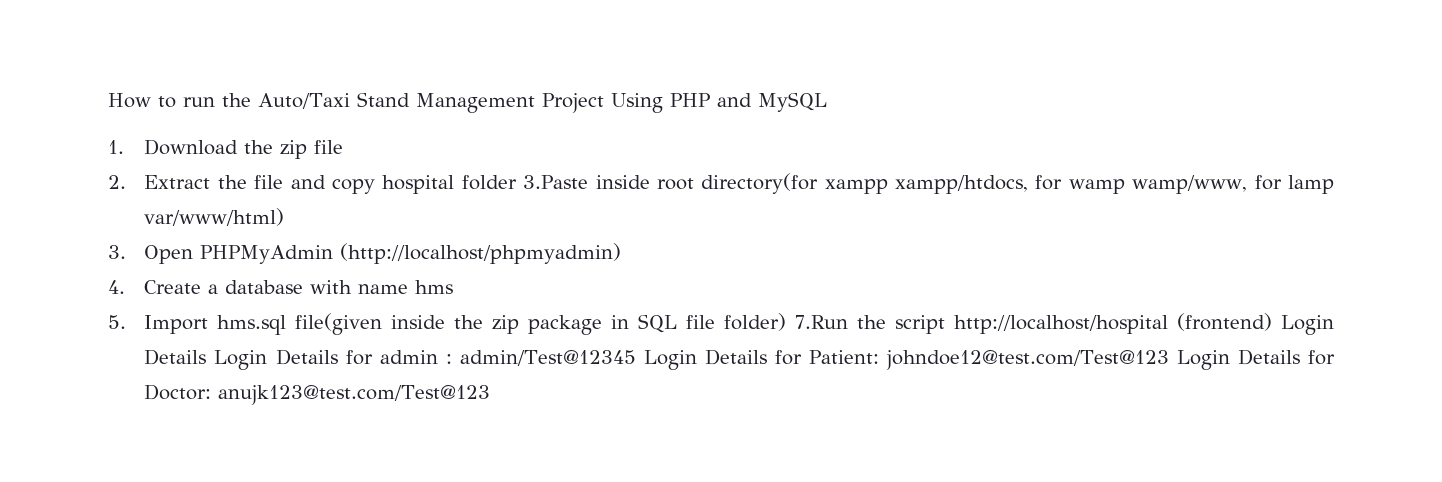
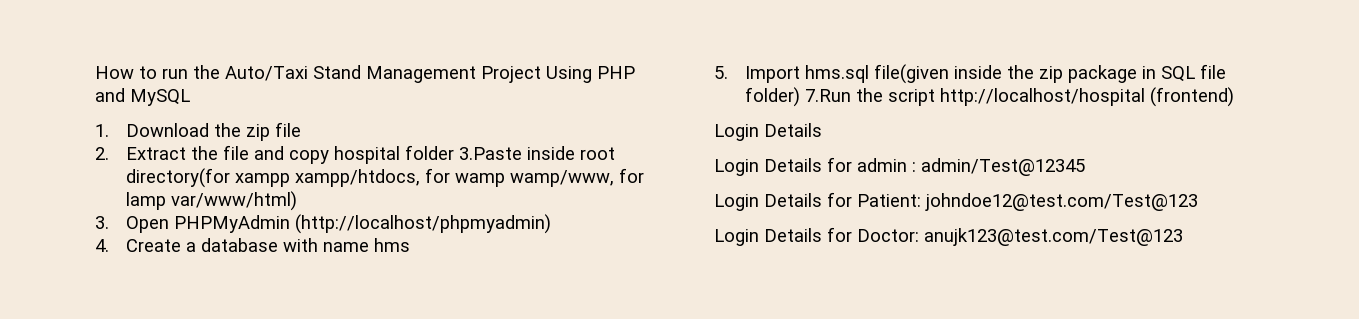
- 5. Import hms.sql file(given inside the zip package in SQL file folder) 7.Run the script http://localhost/hospital (frontend) Login Details Login Details for admin : admin/Test@12345 Login Details for Patient: johndoe12@test.com/Test@123 Login Details for Doctor: anujk123@test.com/Test@123
+ 5. Import hms.sql file(given inside the zip package in SQL file folder) 7.Run the script http://localhost/hospital (frontend)
+ Login Details
+ Login Details for admin : admin/Test@12345
+ Login Details for Patient: johndoe12@test.com/Test@123
+ Login Details for Doctor: anujk123@test.com/Test@123

